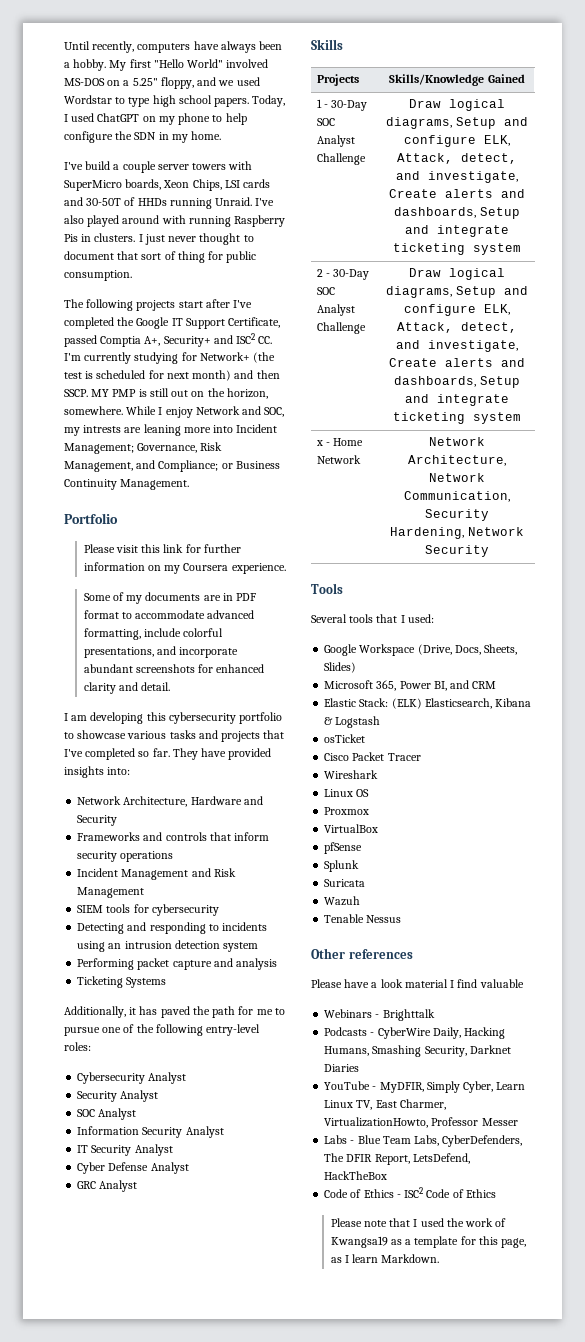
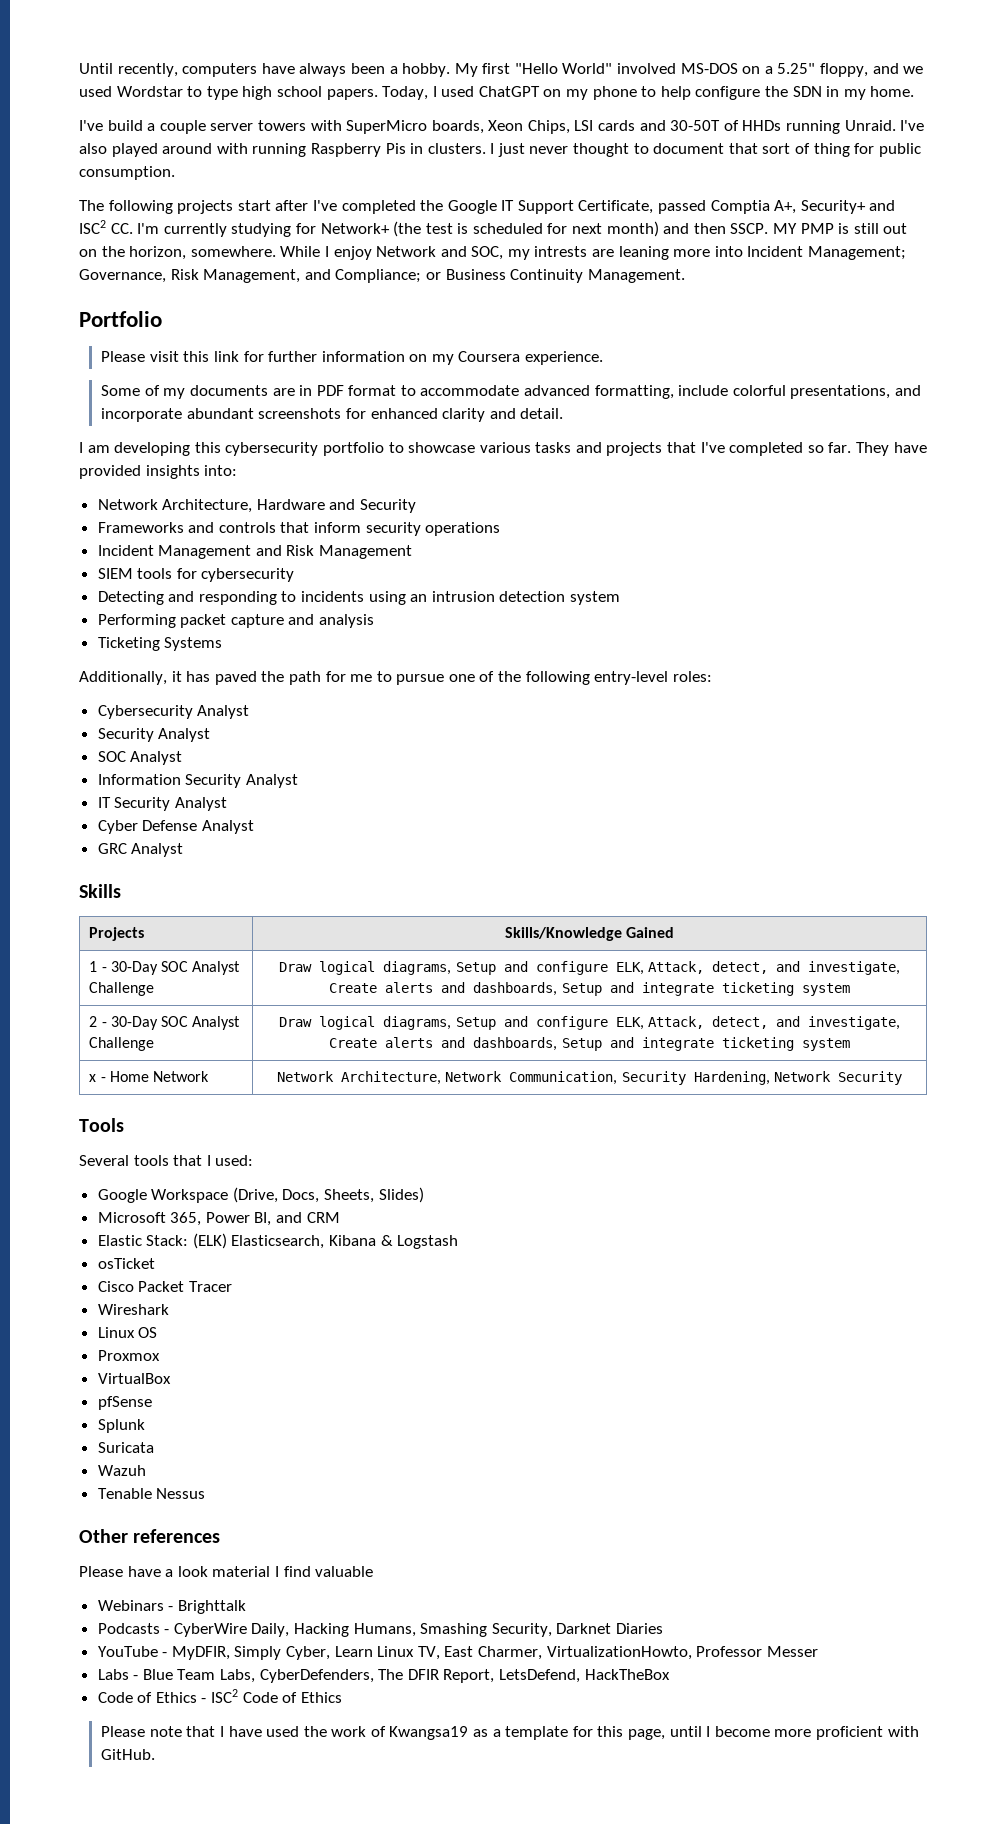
- Please note that I used the work of Kwangsa19 as a template for this page, as I learn Markdown.
+ Please note that I have used the work of Kwangsa19 as a template for this page, until I become more proficient with GitHub.

